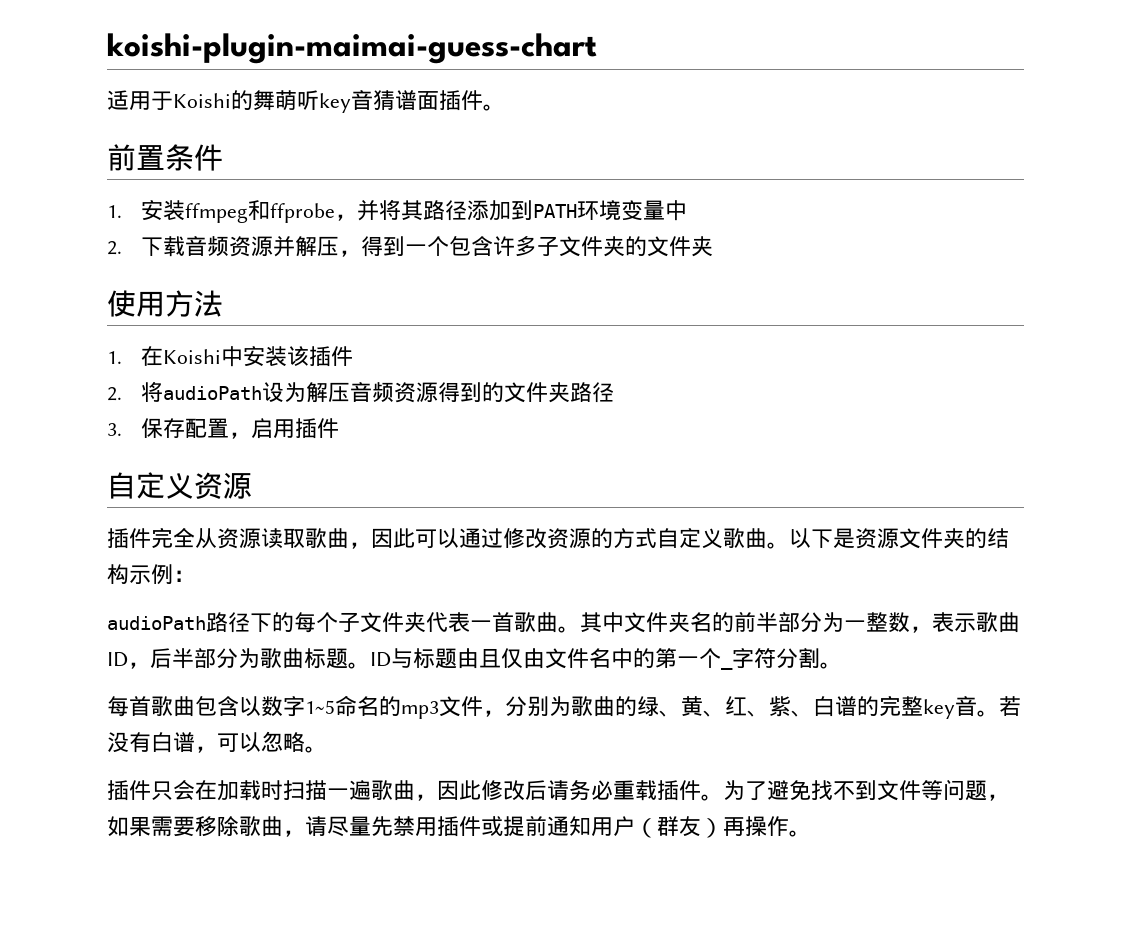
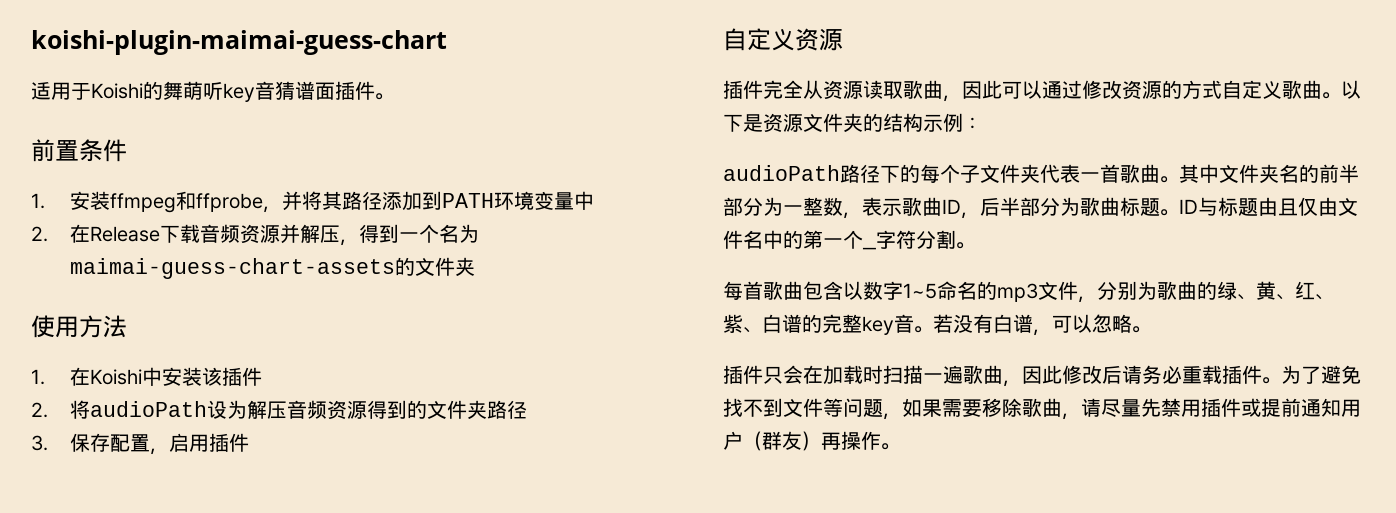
- 2.下载音频资源并解压，得到一个包含许多子文件夹的文件夹
+ 2.在Release下载音频资源并解压，得到一个名为maimai-guess-chart-assets的文件夹

